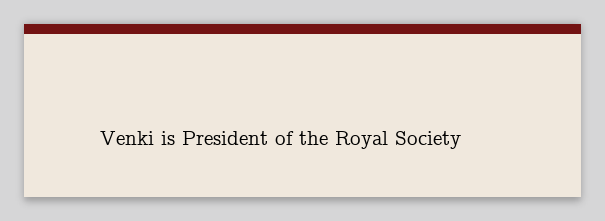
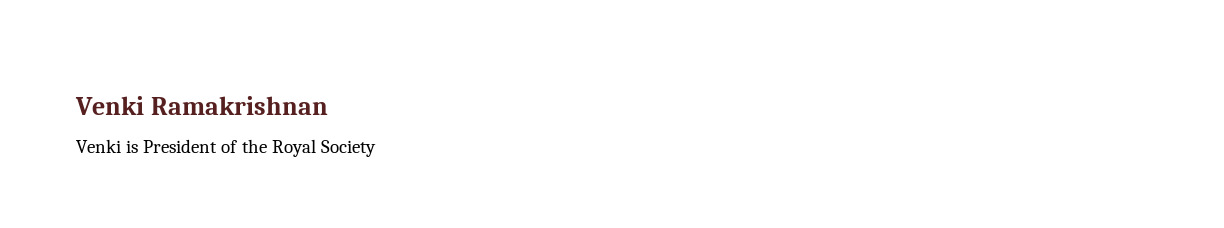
+ Venki Ramakrishnan

